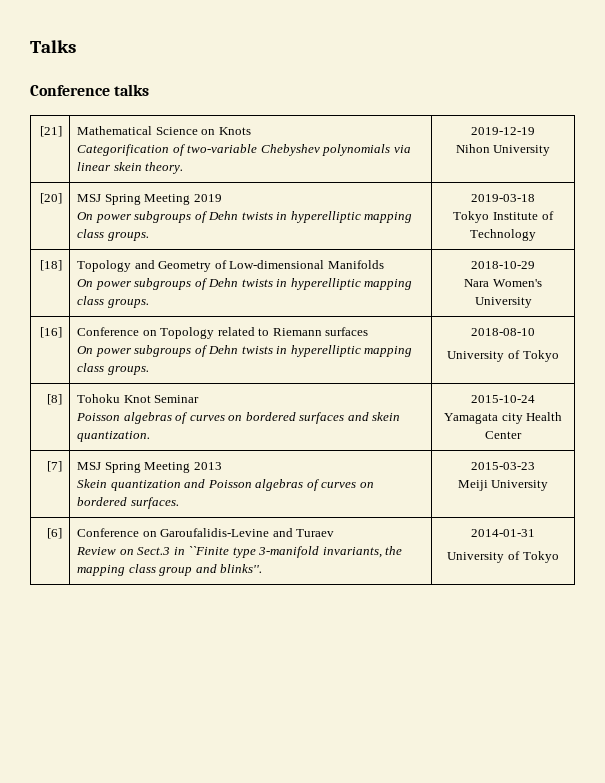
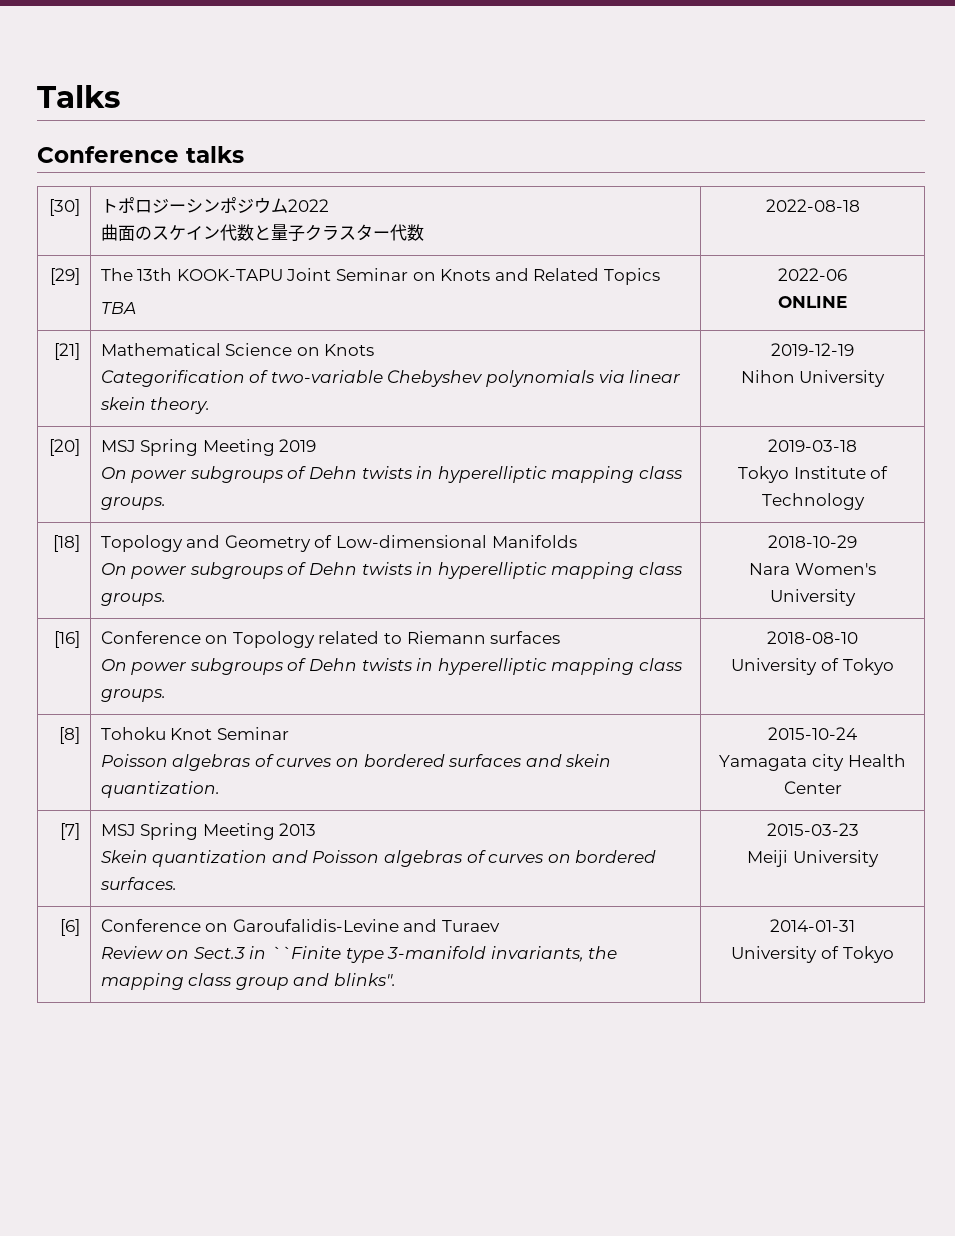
+ [30] | トポロジーシンポジウム2022
+ 曲面のスケイン代数と量子クラスター代数 | 2022-08-18
+ [29] | The 13th KOOK-TAPU Joint Seminar on Knots and Related Topics
+ TBA | 2022-06
+ ONLINE

